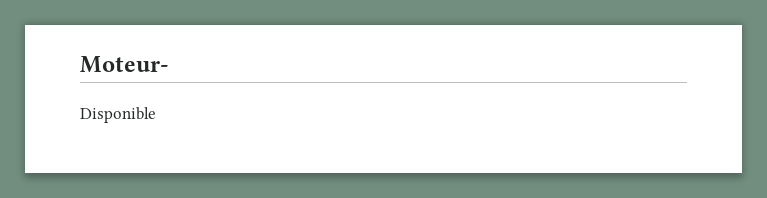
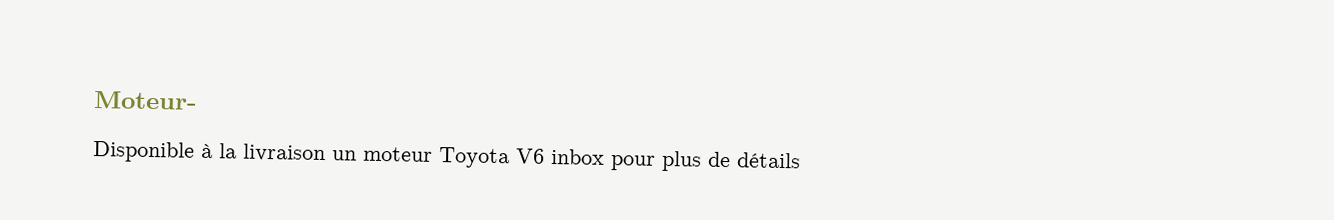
- Disponible
+ Disponible à la livraison un moteur Toyota V6 inbox pour plus de détails

